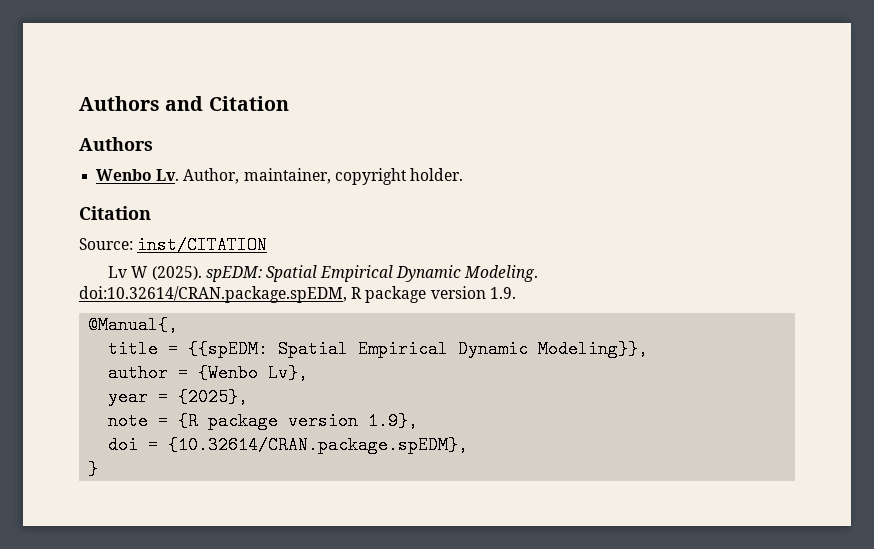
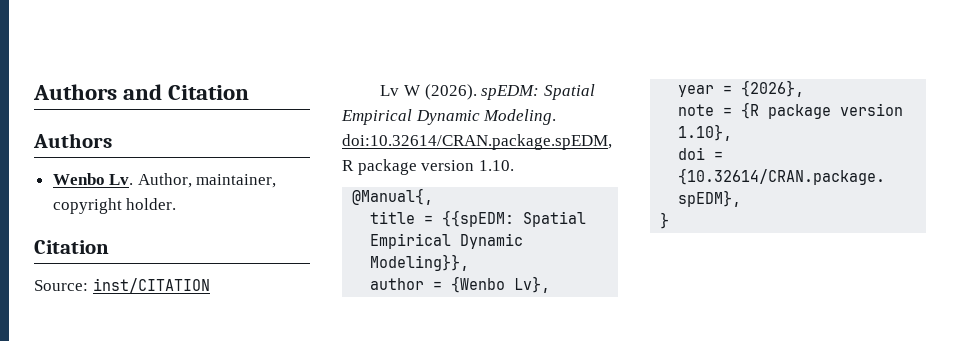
- Lv W (2025). spEDM: Spatial Empirical Dynamic Modeling. doi:10.32614/CRAN.package.spEDM, R package version 1.9.
+ Lv W (2026). spEDM: Spatial Empirical Dynamic Modeling. doi:10.32614/CRAN.package.spEDM, R package version 1.10.
- year = {2025},
+ year = {2026},
- note = {R package version 1.9},
+ note = {R package version 1.10},

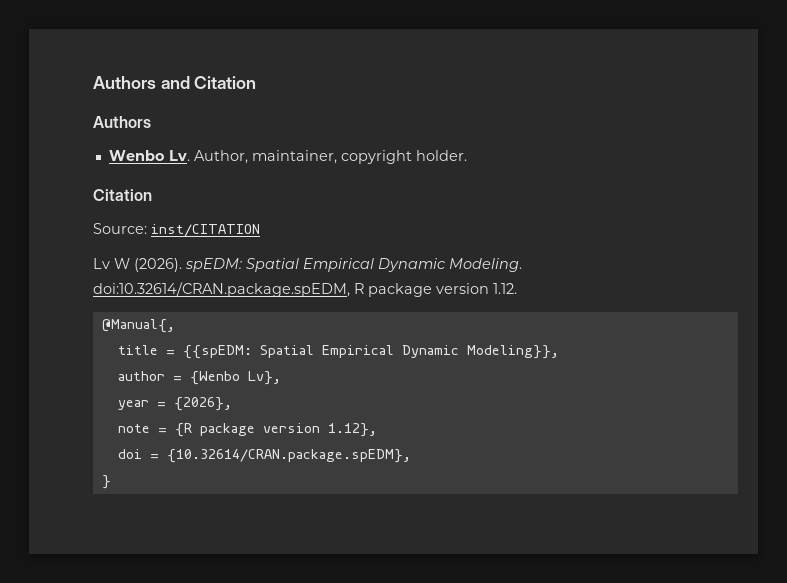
- Lv W (2026). spEDM: Spatial Empirical Dynamic Modeling. doi:10.32614/CRAN.package.spEDM, R package version 1.10.
+ Lv W (2026). spEDM: Spatial Empirical Dynamic Modeling. doi:10.32614/CRAN.package.spEDM, R package version 1.12.
- note = {R package version 1.10},
+ note = {R package version 1.12},

